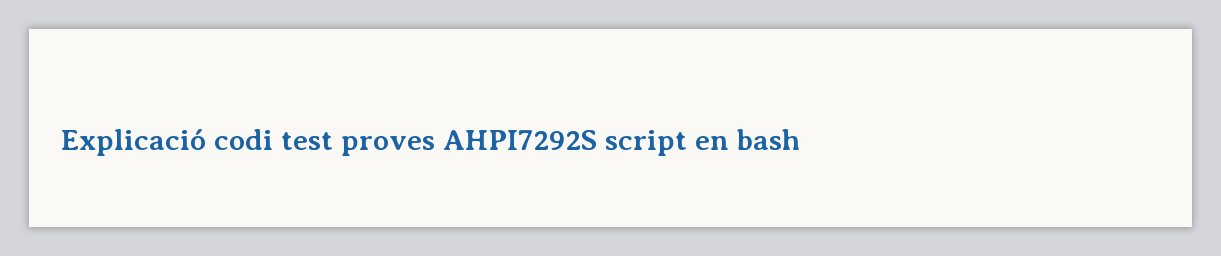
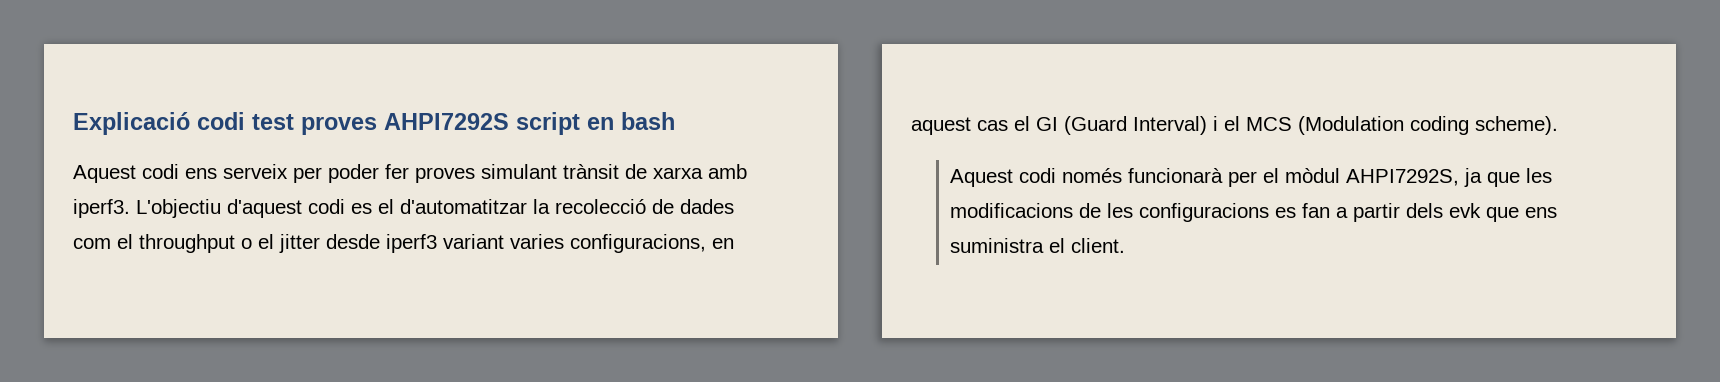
+ Aquest codi ens serveix per poder fer proves simulant trànsit de xarxa amb iperf3. L'objectiu d'aquest codi es el d'automatitzar la recolecció de dades com el throughput o el jitter desde iperf3 variant varies configuracions, en aquest cas el GI (Guard Interval) i el MCS (Modulation coding scheme).
+ Aquest codi només funcionarà per el mòdul AHPI7292S, ja que les modificacions de les configuracions es fan a partir dels evk que ens suministra el client.

